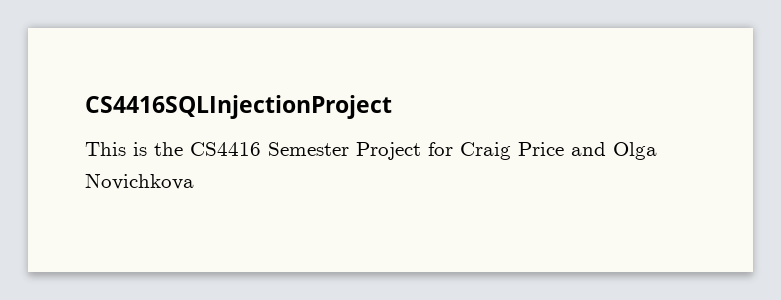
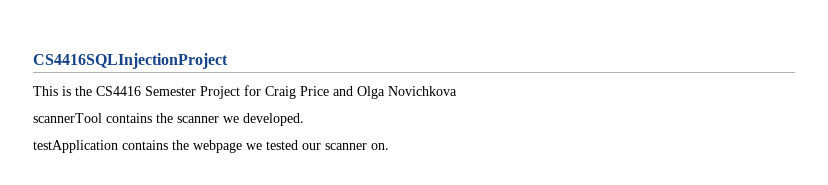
+ scannerTool contains the scanner we developed.
+ testApplication contains the webpage we tested our scanner on.

